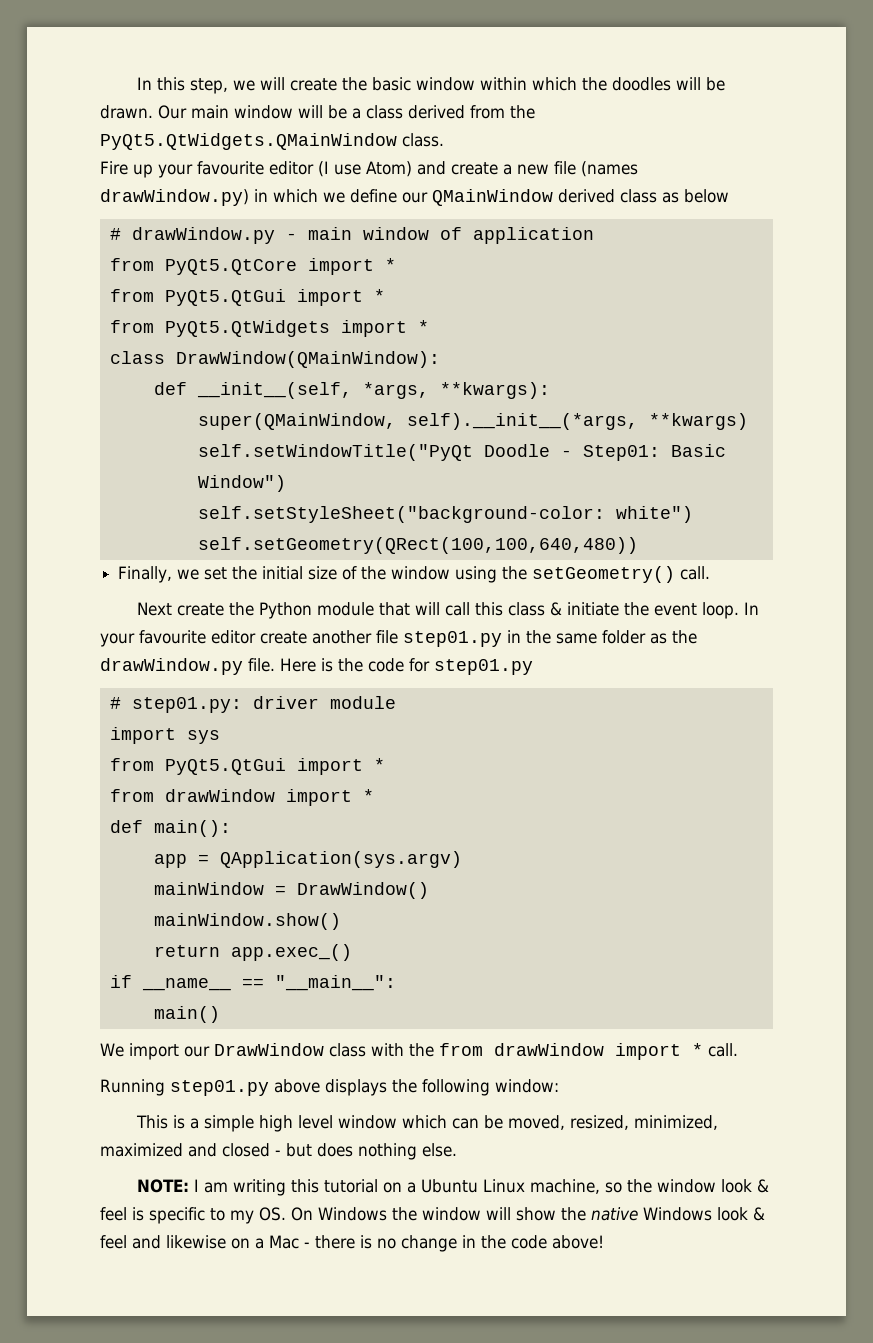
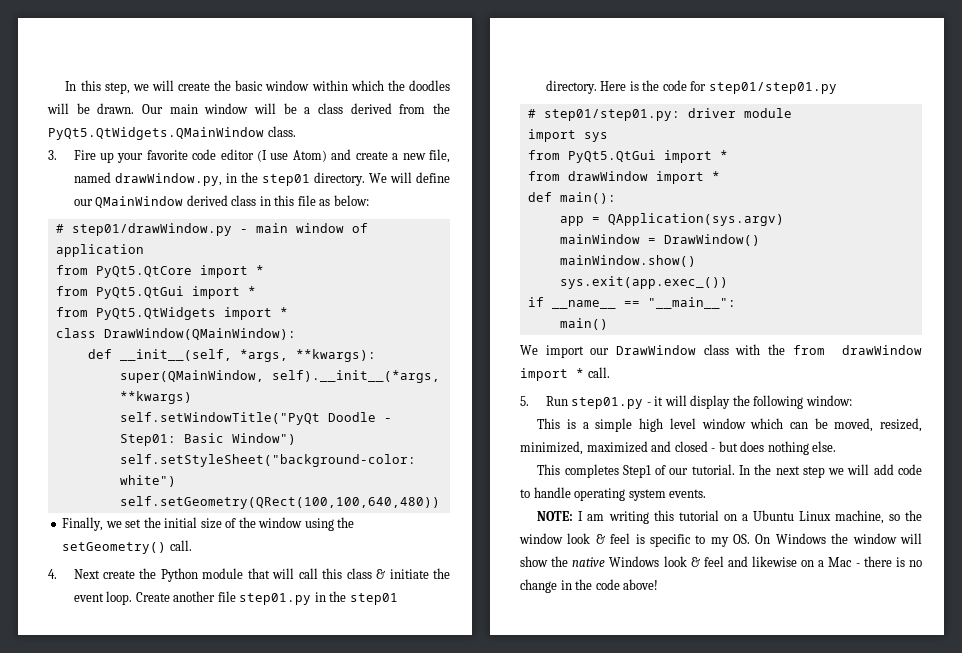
- Fire up your favourite editor (I use Atom) and create a new file (names drawWindow.py) in which we define our QMainWindow derived class as below
- # drawWindow.py - main window of application
+ 3. Fire up your favorite code editor (I use Atom) and create a new file, named drawWindow.py, in the step01 directory. We will define our QMainWindow derived class in this file as below:
+ # step01/drawWindow.py - main window of application
- Next create the Python module that will call this class & initiate the event loop.
+ 4. Next create the Python module that will call this class & initiate the event loop.
- In your favourite editor create another file step01.py in the same folder as the drawWindow.py file.
+ Create another file step01.py in the step01 directory.
- Here is the code for step01.py
- # step01.py: driver module
+ Here is the code for step01/step01.py
+ # step01/step01.py: driver module
- return app.exec_()
+ sys.exit(app.exec_())
- Running step01.py above displays the following window:
+ 5. Run step01.py - it will display the following window:
+ This completes Step1 of our tutorial. In the next step we will add code to handle operating system events.

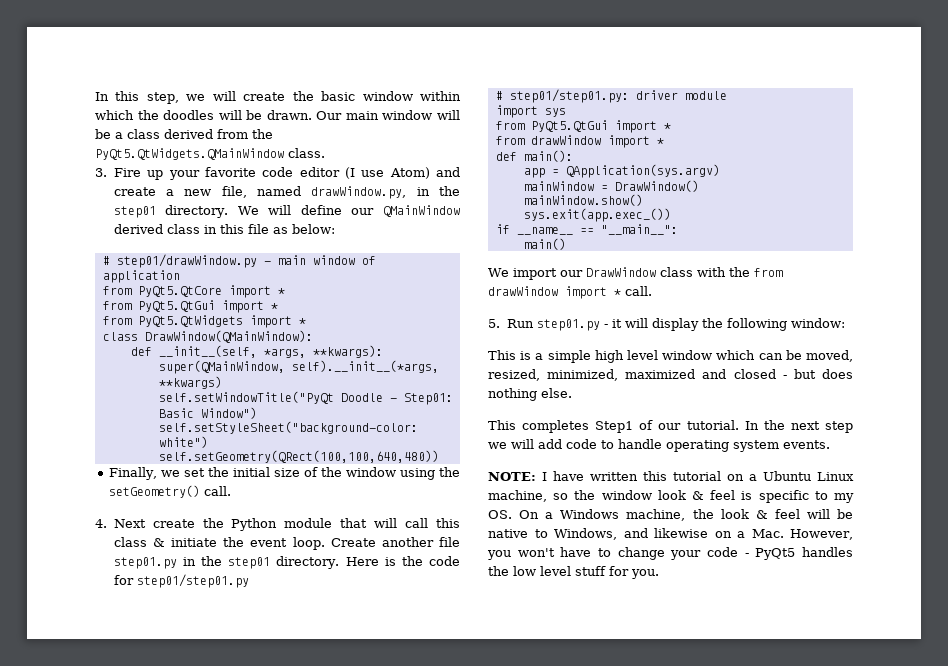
- NOTE: I am writing this tutorial on a Ubuntu Linux machine, so the window look & feel is specific to my OS. On Windows the window will show the native Windows look & feel and likewise on a Mac - there is no change in the code above!
+ NOTE: I have written this tutorial on a Ubuntu Linux machine, so the window look & feel is specific to my OS. On a Windows machine, the look & feel will be native to Windows, and likewise on a Mac. However, you won't have to change your code - PyQt5 handles the low level stuff for you.

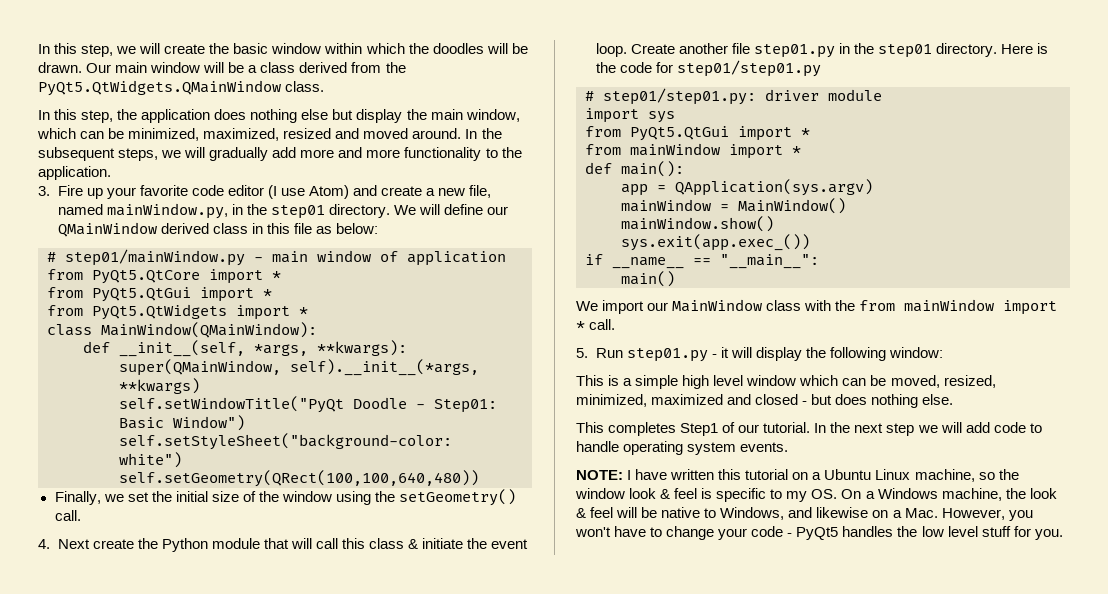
+ In this step, the application does nothing else but display the main window, which can be minimized, maximized, resized and moved around. In the subsequent steps, we will gradually add more and more functionality to the application.
- 3. Fire up your favorite code editor (I use Atom) and create a new file, named drawWindow.py, in the step01 directory.
+ 3. Fire up your favorite code editor (I use Atom) and create a new file, named mainWindow.py, in the step01 directory.
- # step01/drawWindow.py - main window of application
+ # step01/mainWindow.py - main window of application
- class DrawWindow(QMainWindow):
+ class MainWindow(QMainWindow):
  import sys
  from PyQt5.QtGui import *
- from drawWindow import *
+ from mainWindow import *
- mainWindow = DrawWindow()
+ mainWindow = MainWindow()
- We import our DrawWindow class with the from drawWindow import * call.
+ We import our MainWindow class with the from mainWindow import * call.

